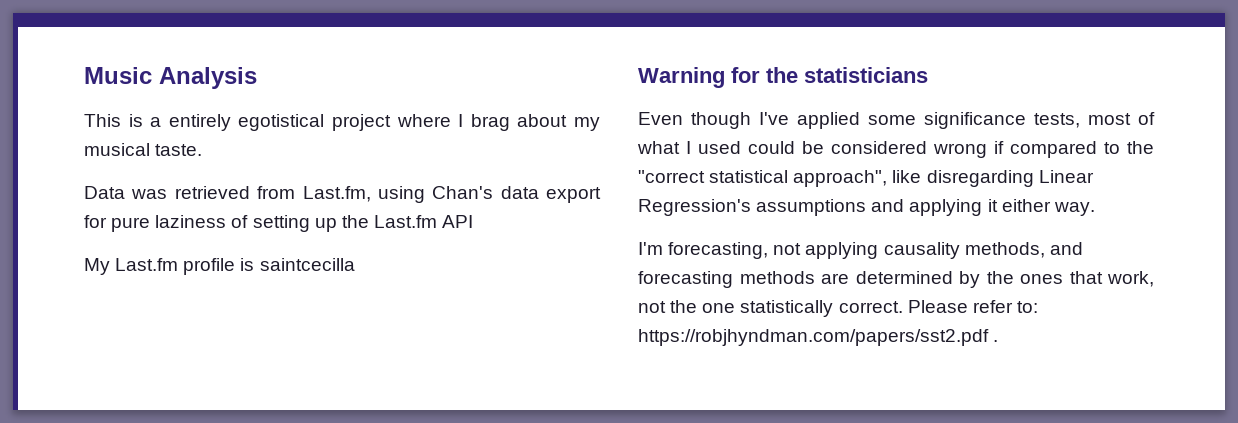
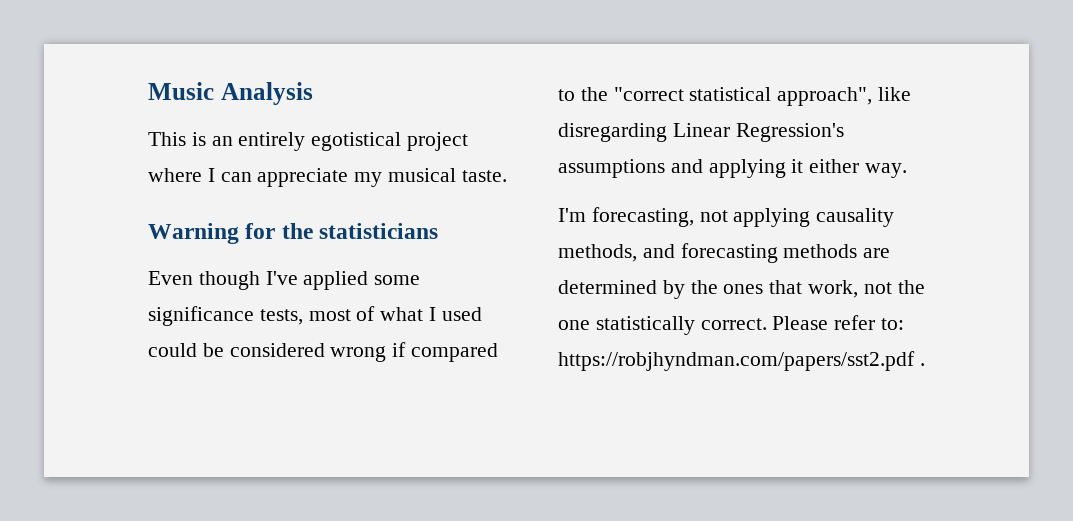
- This is a entirely egotistical project where I brag about my musical taste.
+ This is an entirely egotistical project where I can appreciate my musical taste.
- Data was retrieved from Last.fm, using Chan's data export for pure laziness of setting up the Last.fm API
- My Last.fm profile is saintcecilla

